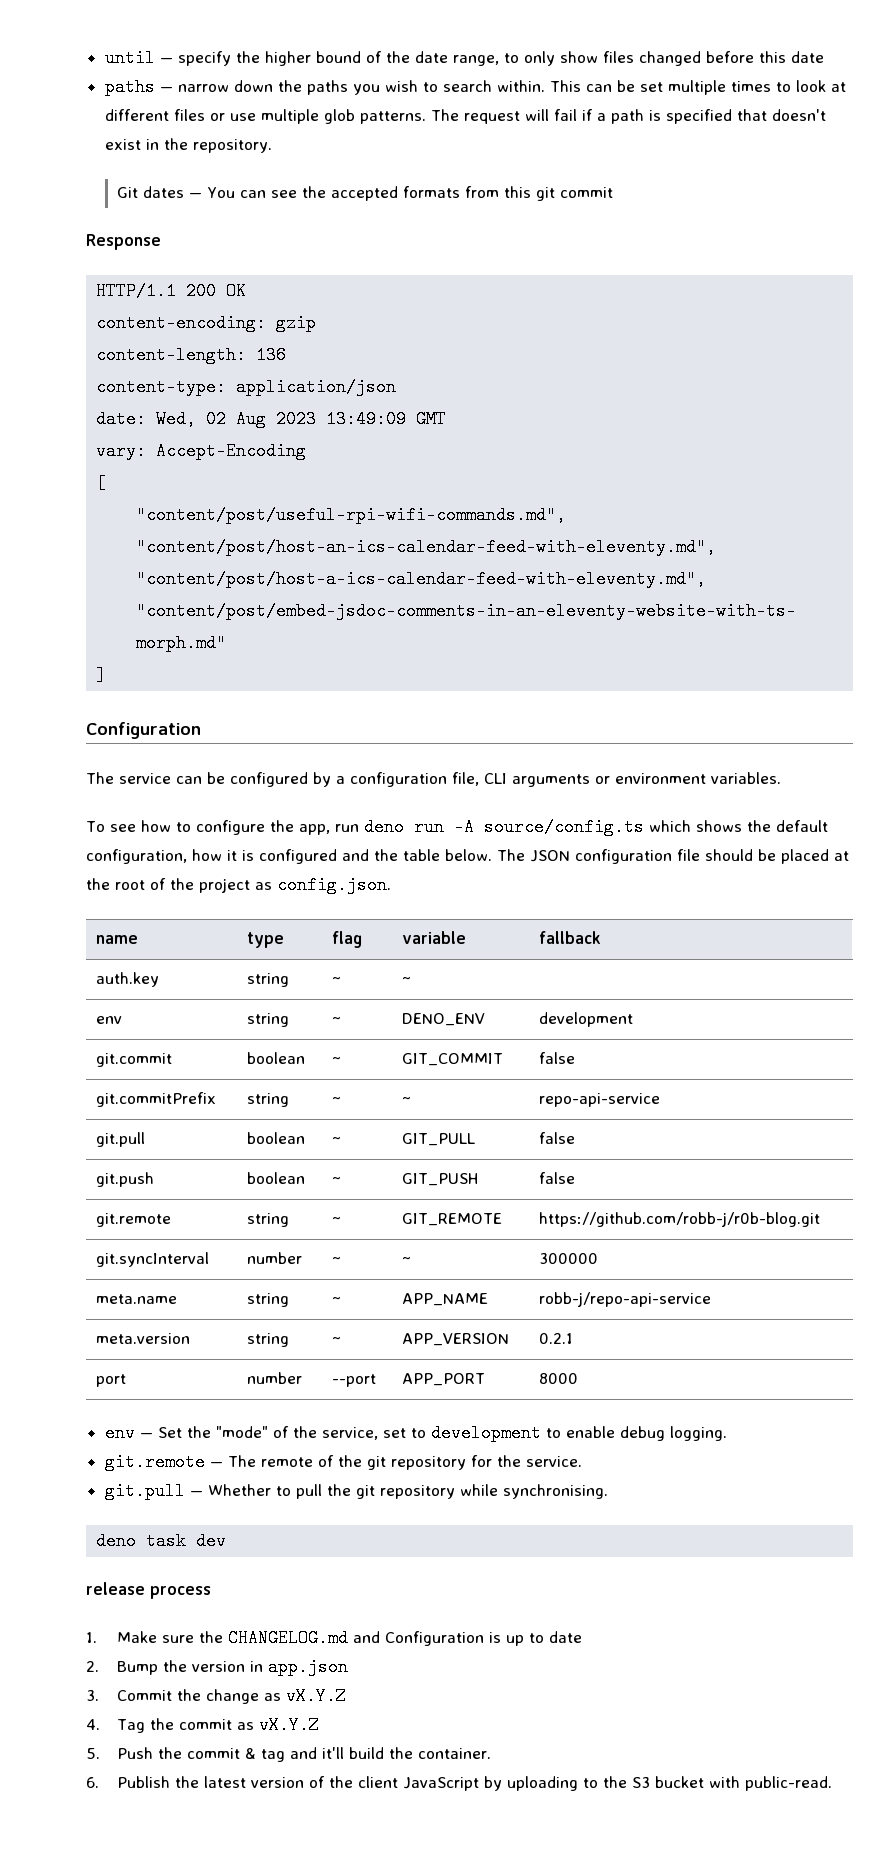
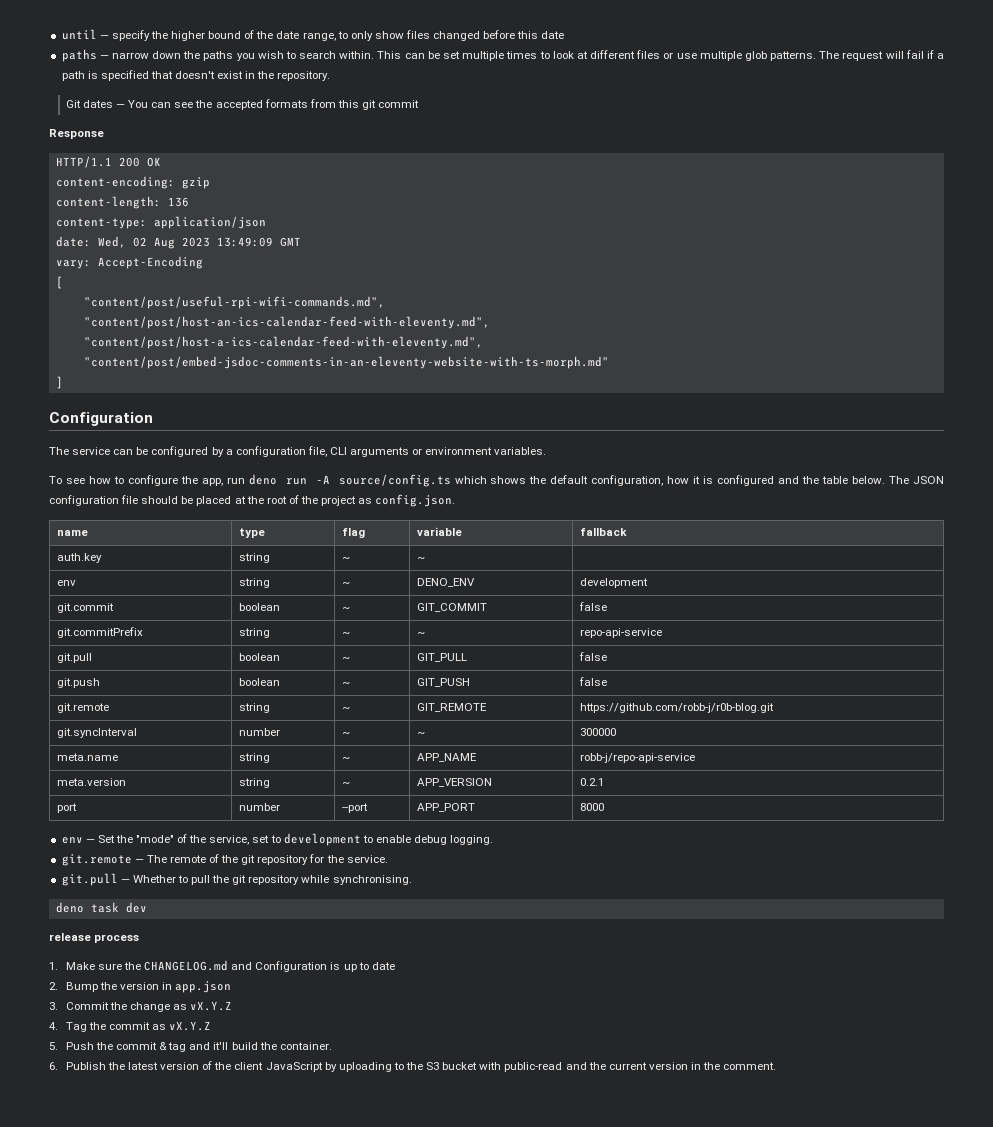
- 6. Publish the latest version of the client JavaScript by uploading to the S3 bucket with public-read.
+ 6. Publish the latest version of the client JavaScript by uploading to the S3 bucket with public-read and the current version in the comment.

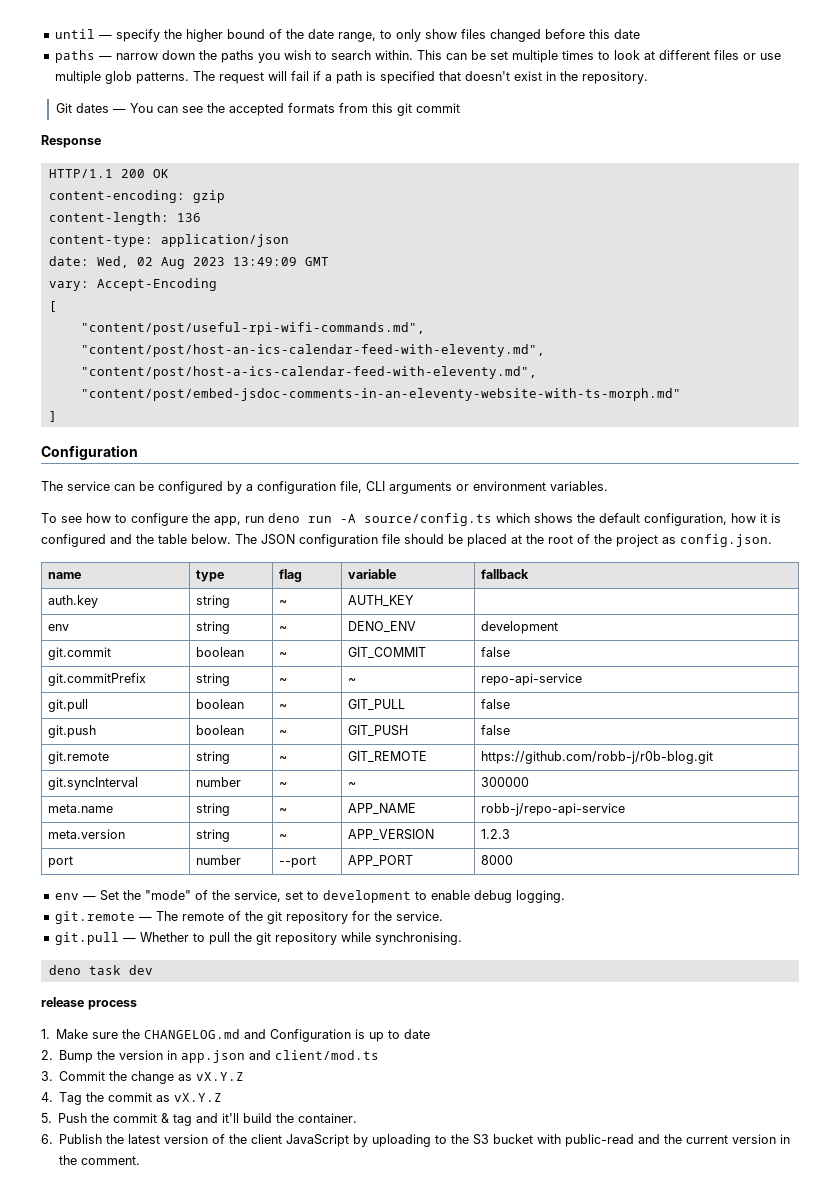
- auth.key | string | ~ | ~ |
+ auth.key | string | ~ | AUTH_KEY |
- meta.version | string | ~ | APP_VERSION | 0.2.1
+ meta.version | string | ~ | APP_VERSION | 1.2.3
- 2. Bump the version in app.json
+ 2. Bump the version in app.json and client/mod.ts

